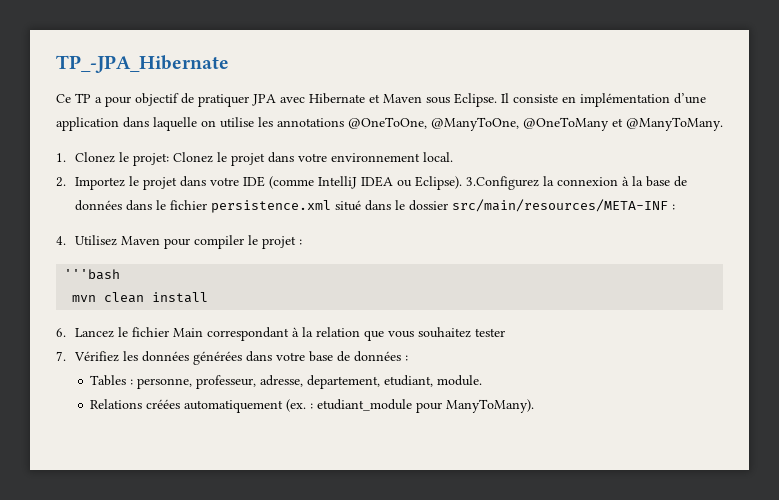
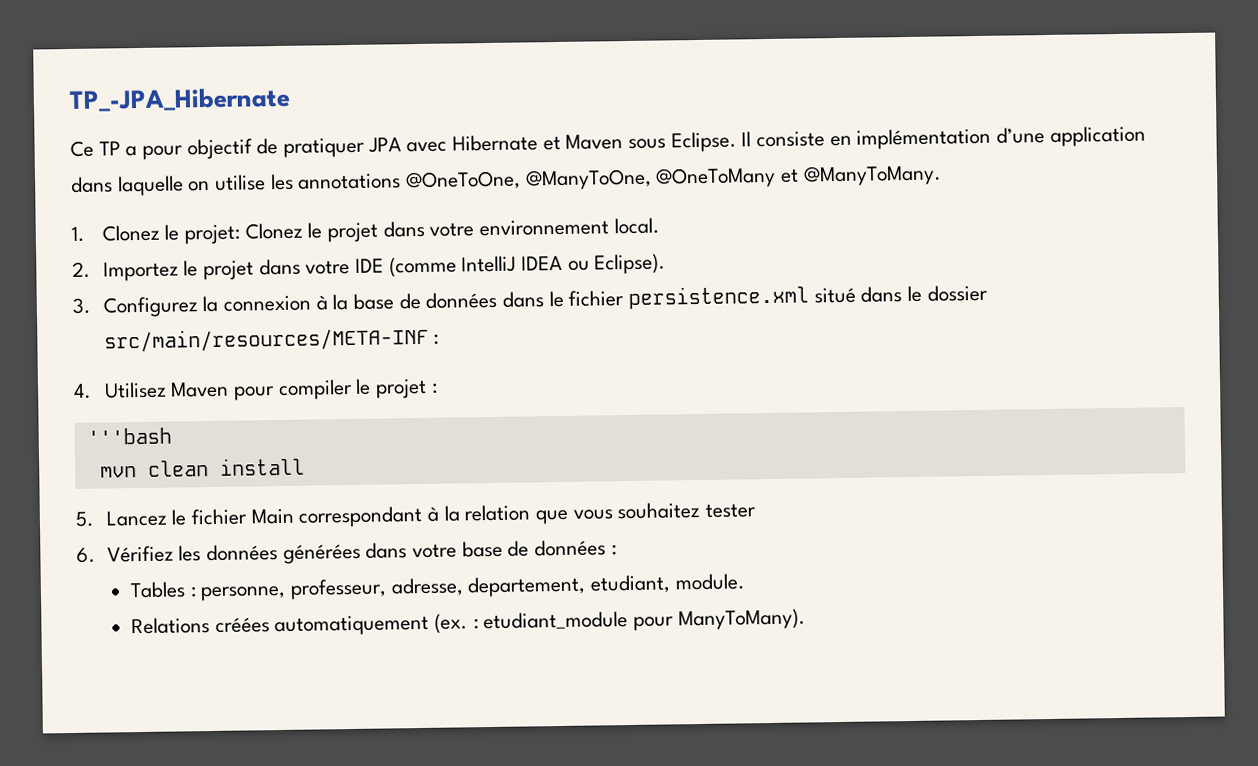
- 2. Importez le projet dans votre IDE (comme IntelliJ IDEA ou Eclipse). 3.Configurez la connexion à la base de données dans le fichier persistence.xml situé dans le dossier src/main/resources/META-INF :
+ 2. Importez le projet dans votre IDE (comme IntelliJ IDEA ou Eclipse).
+ 3. Configurez la connexion à la base de données dans le fichier persistence.xml situé dans le dossier src/main/resources/META-INF :
- 6. Lancez le fichier Main correspondant à la relation que vous souhaitez tester
+ 5. Lancez le fichier Main correspondant à la relation que vous souhaitez tester
- 7. Vérifiez les données générées dans votre base de données :
+ 6. Vérifiez les données générées dans votre base de données :

